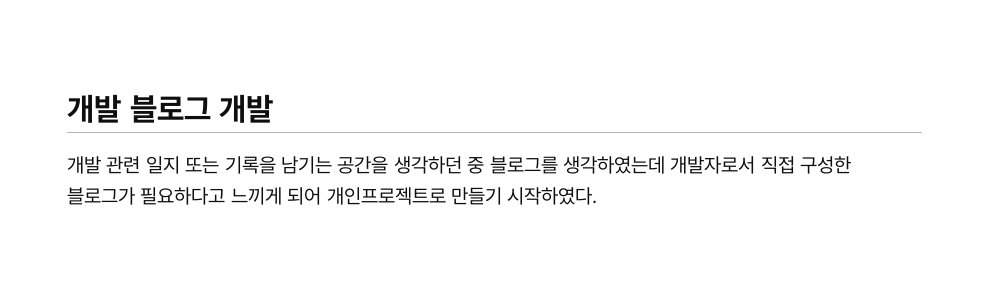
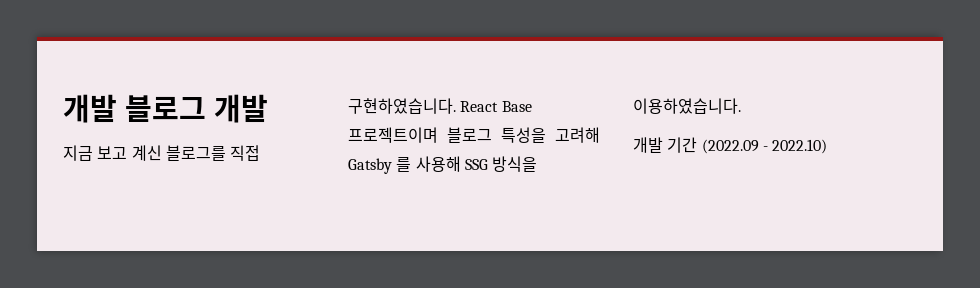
- 개발 관련 일지 또는 기록을 남기는 공간을 생각하던 중 블로그를 생각하였는데 개발자로서 직접 구성한 블로그가 필요하다고 느끼게 되어 개인프로젝트로 만들기 시작하였다.
+ 지금 보고 계신 블로그를 직접 구현하였습니다. React Base 프로젝트이며 블로그 특성을 고려해 Gatsby 를 사용해 SSG 방식을 이용하였습니다.
+ 개발 기간 (2022.09 - 2022.10)

